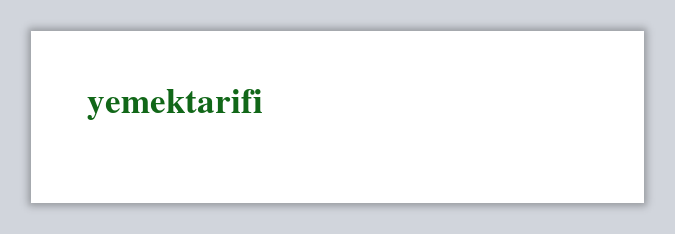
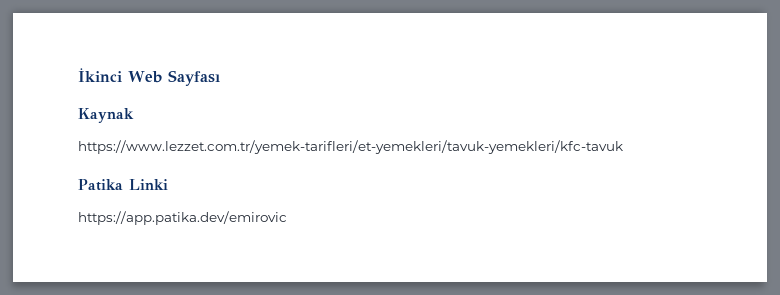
- yemektarifi
+ İkinci Web Sayfası
+ Kaynak
+ https://www.lezzet.com.tr/yemek-tarifleri/et-yemekleri/tavuk-yemekleri/kfc-tavuk
+ Patika Linki
+ https://app.patika.dev/emirovic

